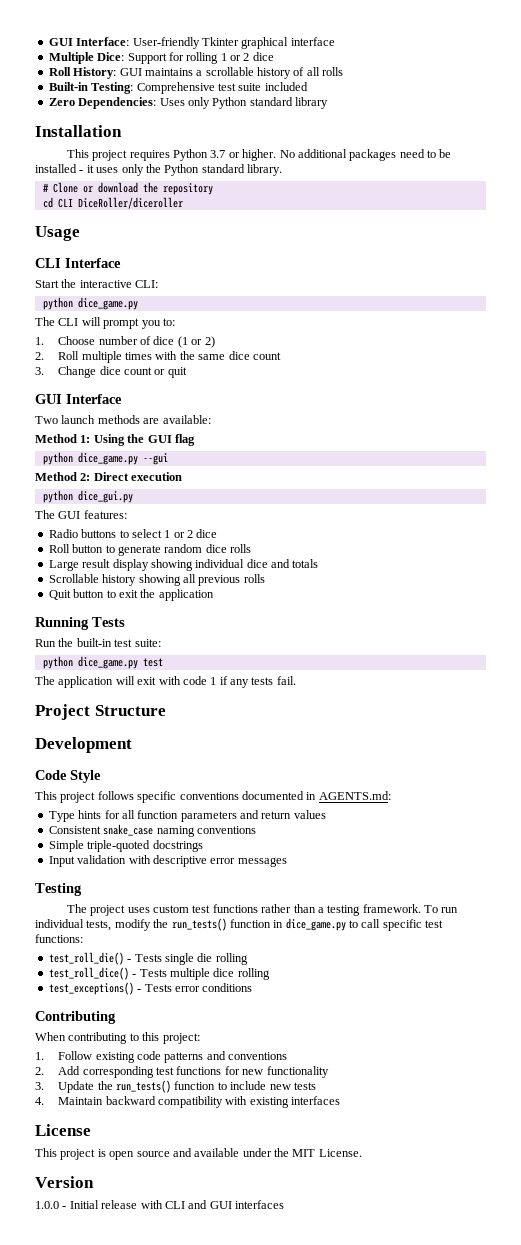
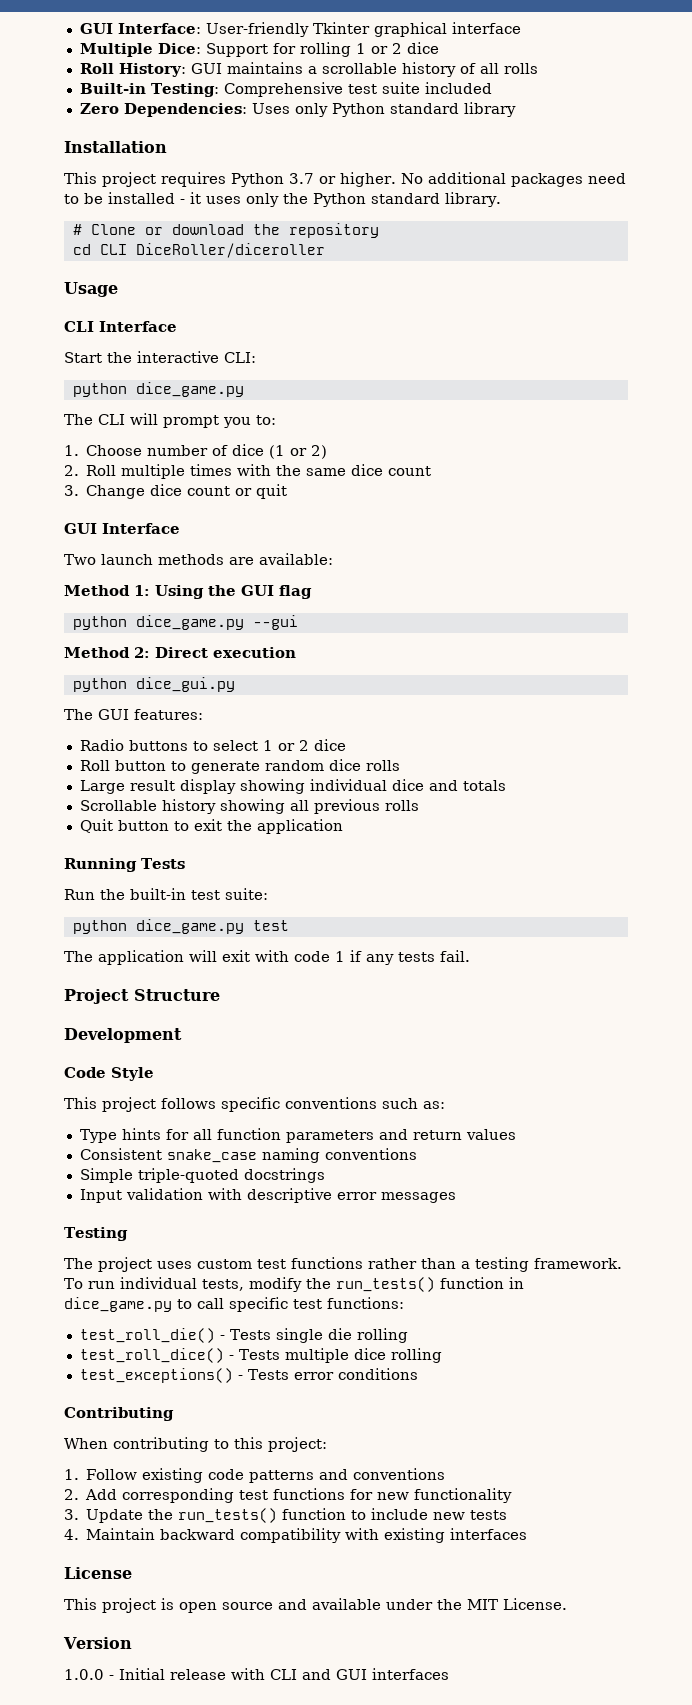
- This project follows specific conventions documented in AGENTS.md:
+ This project follows specific conventions such as:

